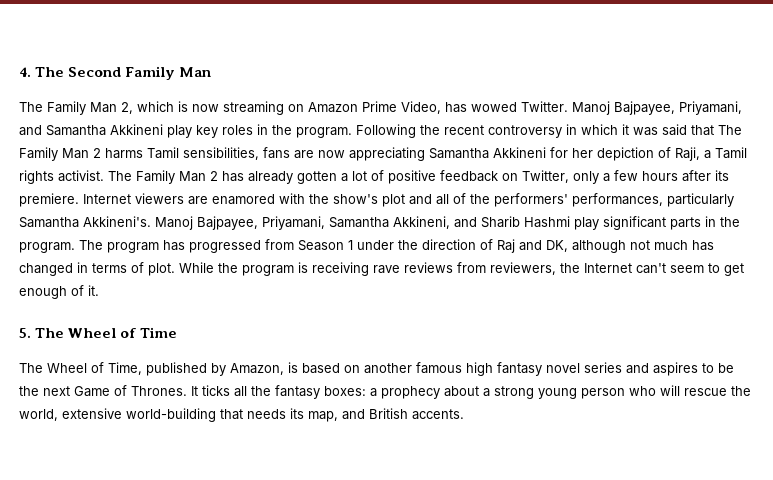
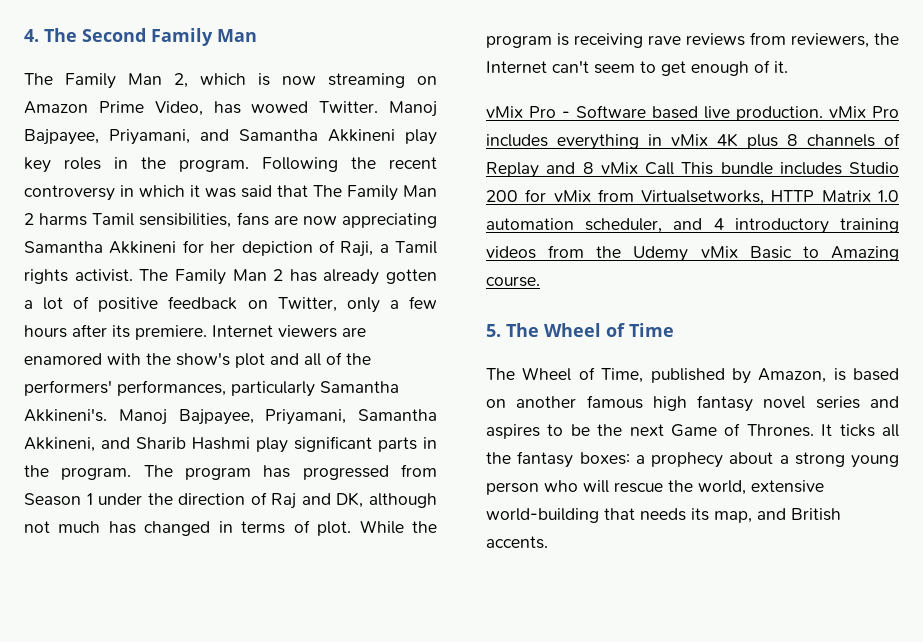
+ vMix Pro - Software based live production. vMix Pro includes everything in vMix 4K plus 8 channels of Replay and 8 vMix Call This bundle includes Studio 200 for vMix from Virtualsetworks, HTTP Matrix 1.0 automation scheduler, and 4 introductory training videos from the Udemy vMix Basic to Amazing course.

